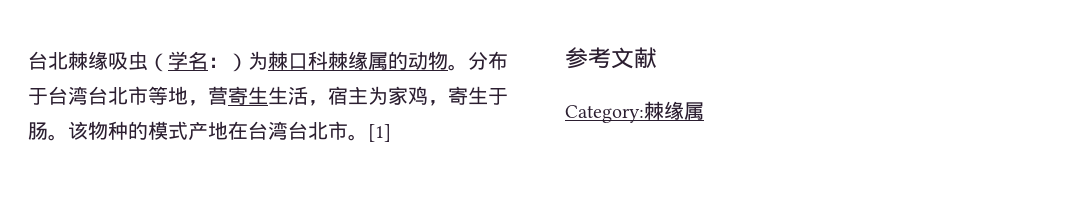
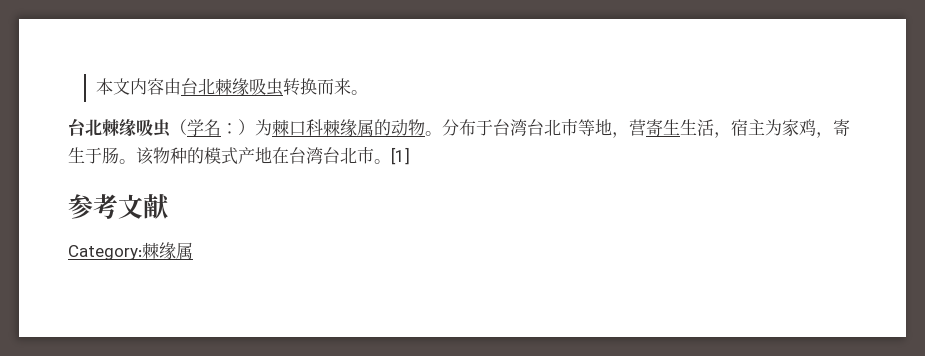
+ 本文内容由台北棘缘吸虫转换而来。

